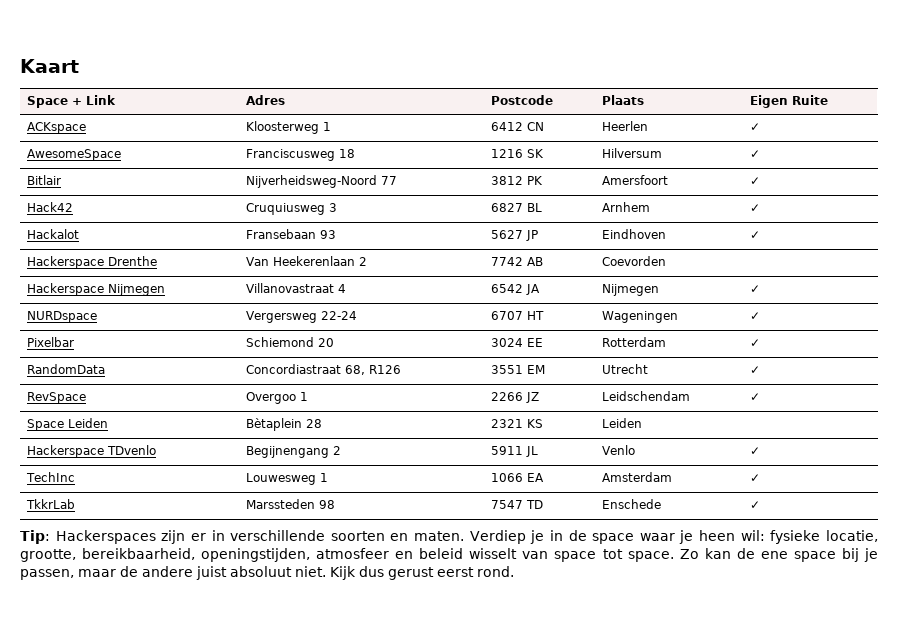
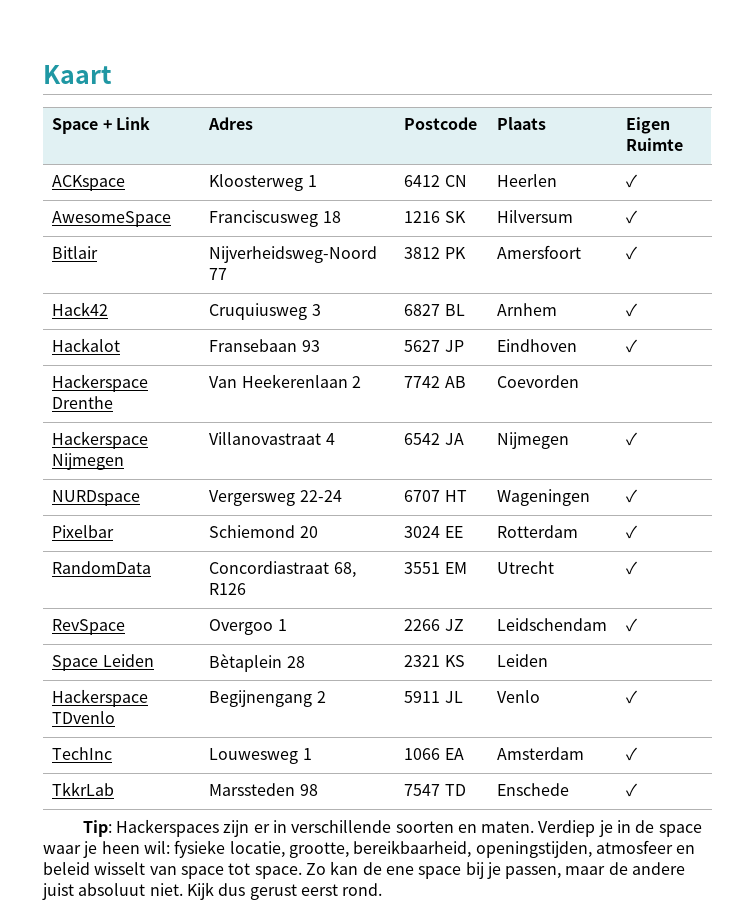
- Space + Link | Adres | Postcode | Plaats | Eigen Ruite
+ Space + Link | Adres | Postcode | Plaats | Eigen Ruimte

